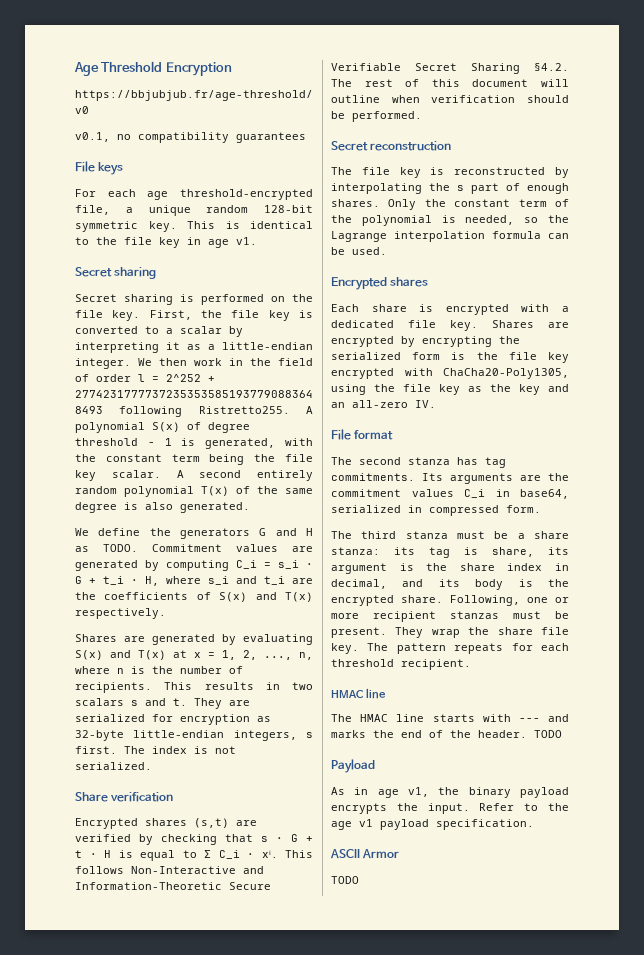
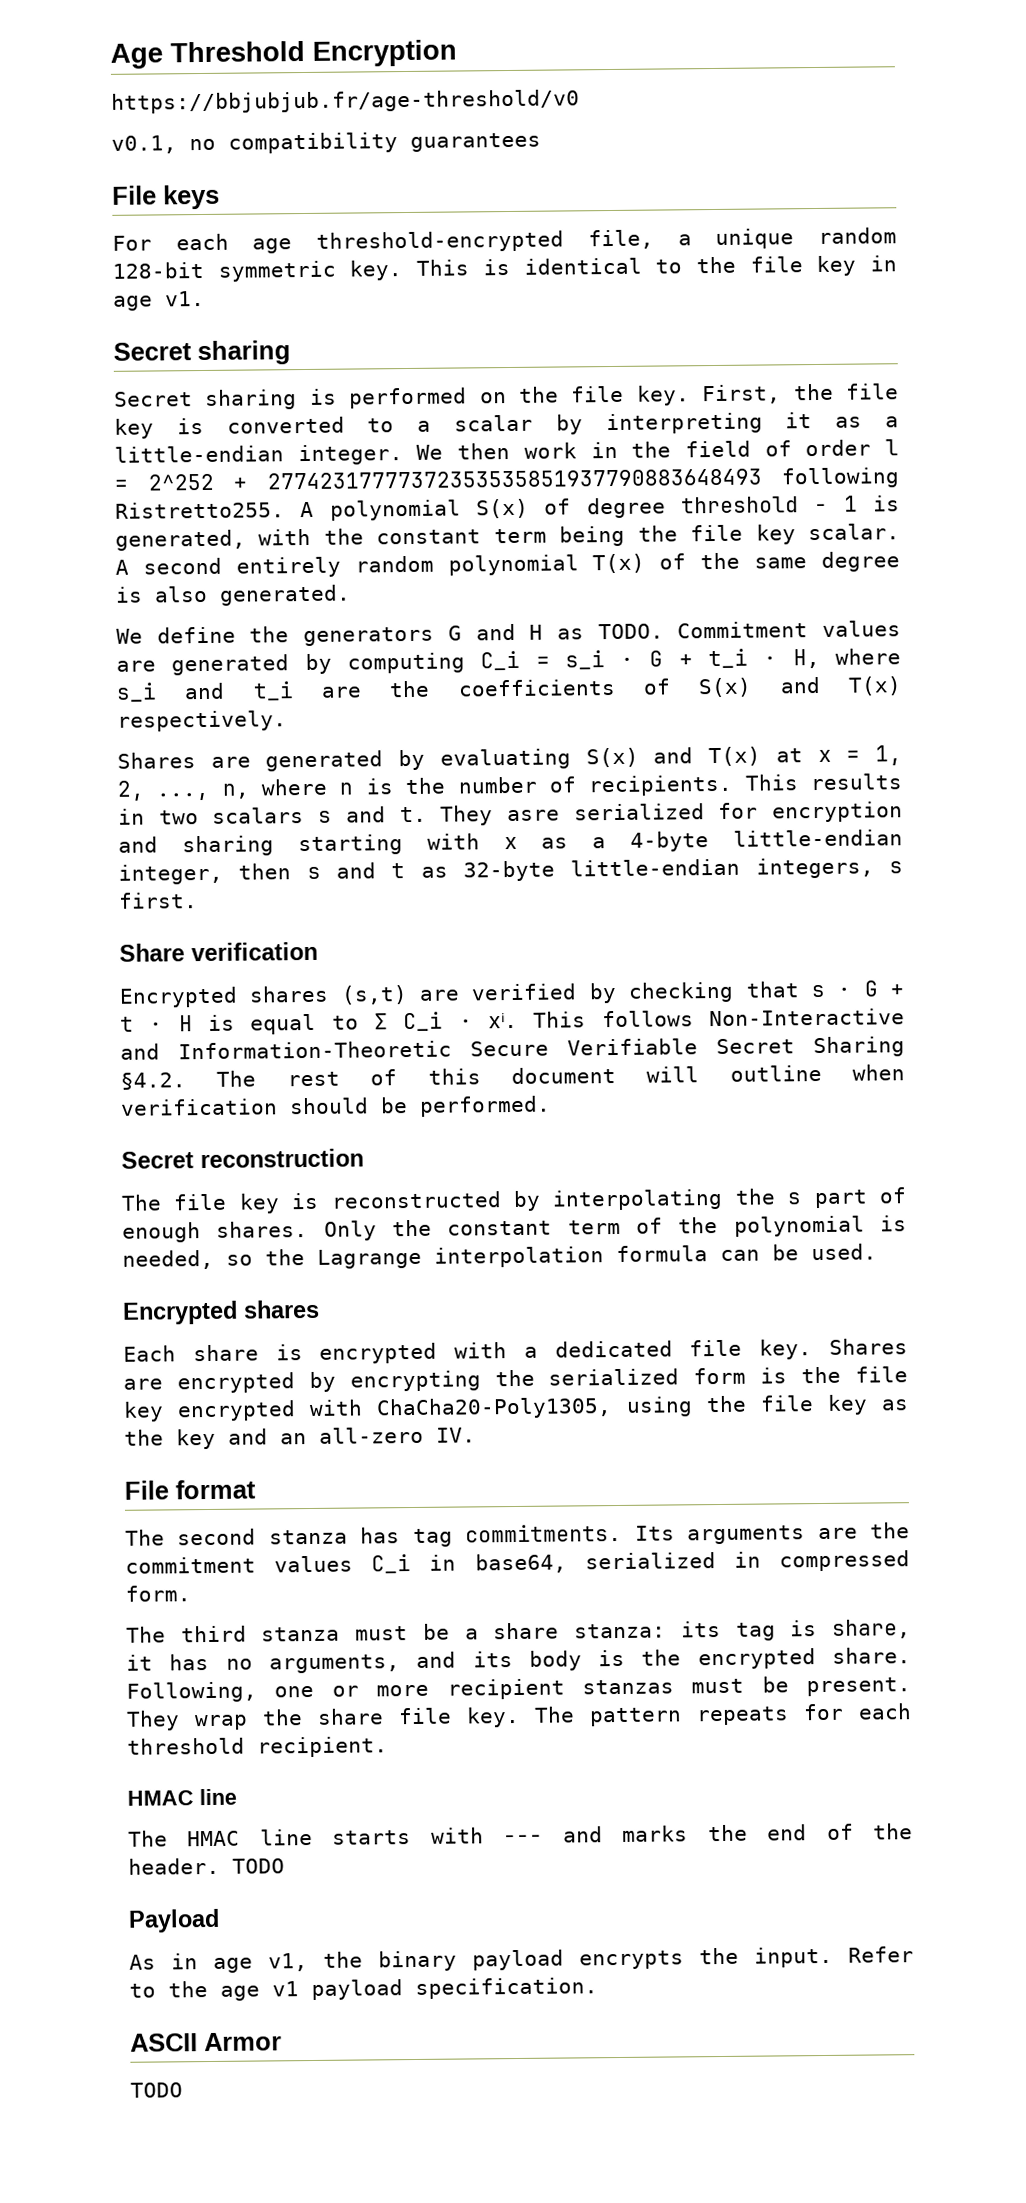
- They are serialized for encryption as 32-byte little-endian integers, s first. The index is not serialized.
+ They asre serialized for encryption and sharing starting with x as a 4-byte little-endian integer, then s and t as 32-byte little-endian integers, s first.
- The third stanza must be a share stanza: its tag is share, its argument is the share index in decimal, and its body is the encrypted share.
+ The third stanza must be a share stanza: its tag is share, it has no arguments, and its body is the encrypted share.

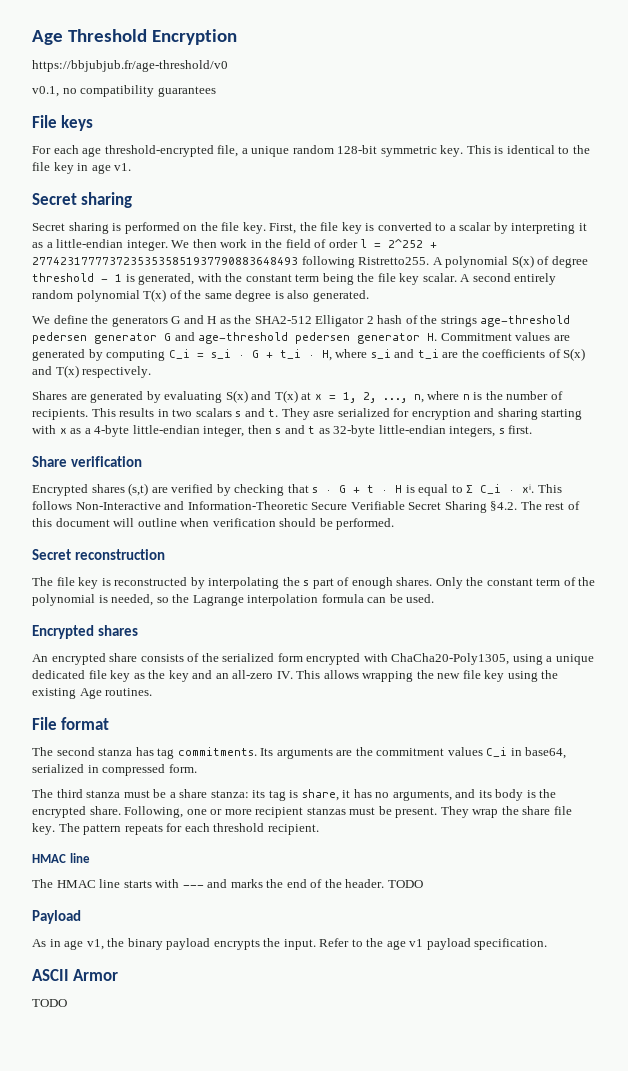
- We define the generators G and H as TODO. Commitment values are generated by computing C_i = s_i · G + t_i · H, where s_i and t_i are the coefficients of S(x) and T(x) respectively.
+ We define the generators G and H as the SHA2-512 Elligator 2 hash of the strings age-threshold pedersen generator G and age-threshold pedersen generator H. Commitment values are generated by computing C_i = s_i · G + t_i · H, where s_i and t_i are the coefficients of S(x) and T(x) respectively.
- Each share is encrypted with a dedicated file key. Shares are encrypted by encrypting the serialized form is the file key encrypted with ChaCha20-Poly1305, using the file key as the key and an all-zero IV.
+ An encrypted share consists of the serialized form encrypted with ChaCha20-Poly1305, using a unique dedicated file key as the key and an all-zero IV. This allows wrapping the new file key using the existing Age routines.

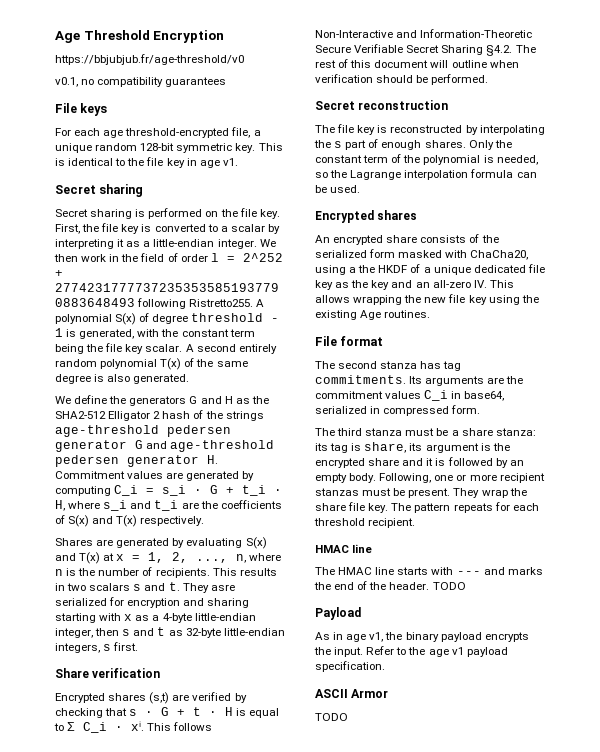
- An encrypted share consists of the serialized form encrypted with ChaCha20-Poly1305, using a unique dedicated file key as the key and an all-zero IV. This allows wrapping the new file key using the existing Age routines.
+ An encrypted share consists of the serialized form masked with ChaCha20, using a the HKDF of a unique dedicated file key as the key and an all-zero IV. This allows wrapping the new file key using the existing Age routines.
- The third stanza must be a share stanza: its tag is share, it has no arguments, and its body is the encrypted share.
+ The third stanza must be a share stanza: its tag is share, its argument is the encrypted share and it is followed by an empty body.

